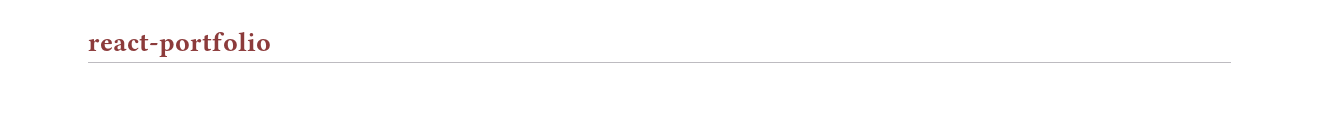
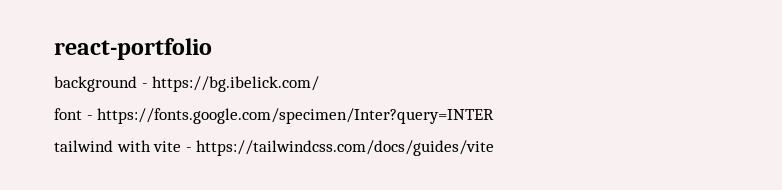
+ background - https://bg.ibelick.com/
+ font - https://fonts.google.com/specimen/Inter?query=INTER
+ tailwind with vite - https://tailwindcss.com/docs/guides/vite

